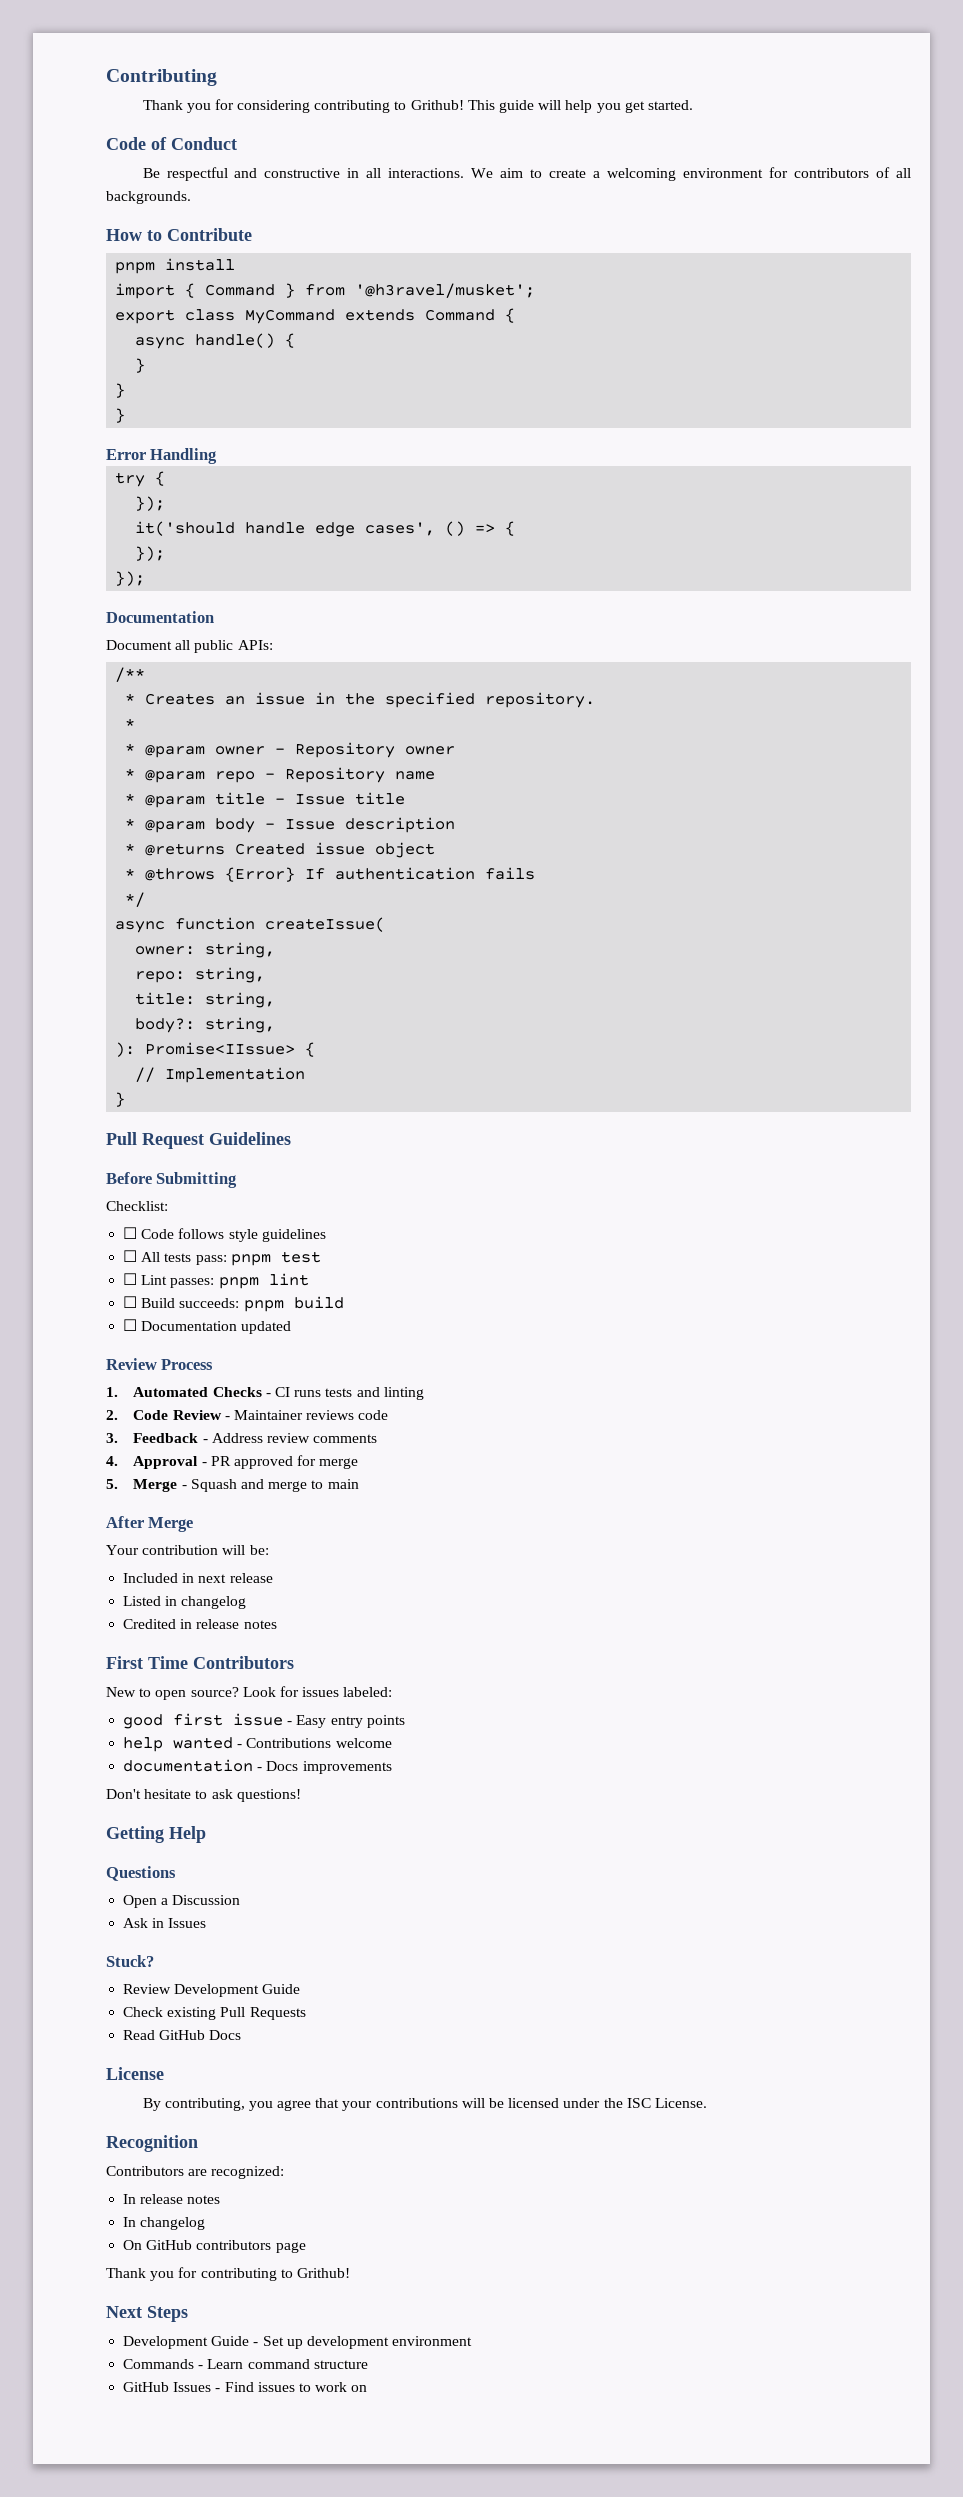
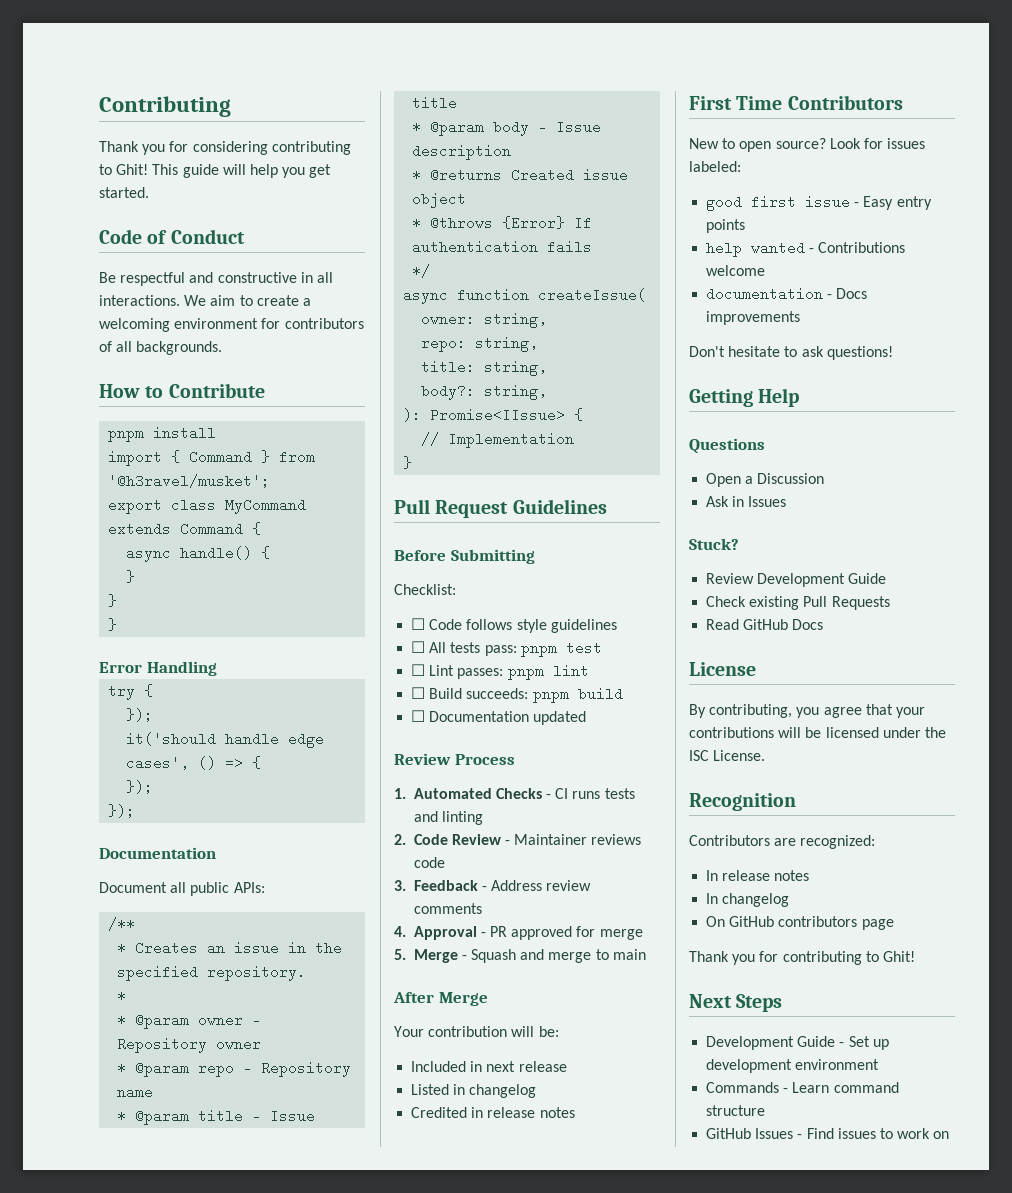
- Thank you for considering contributing to Grithub!
+ Thank you for considering contributing to Ghit!
- Thank you for contributing to Grithub!
+ Thank you for contributing to Ghit!

